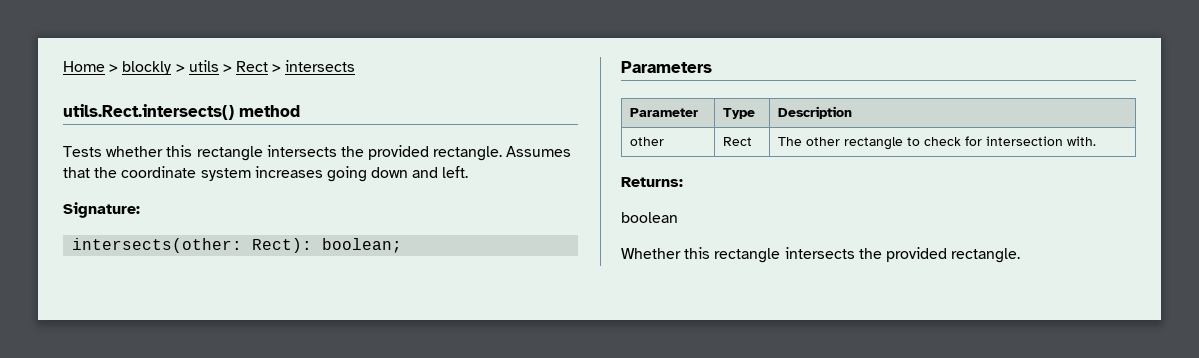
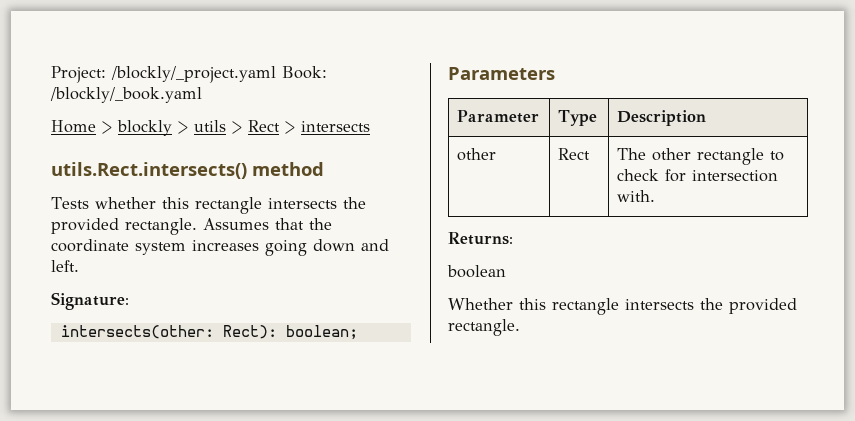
+ Project: /blockly/_project.yaml Book: /blockly/_book.yaml

